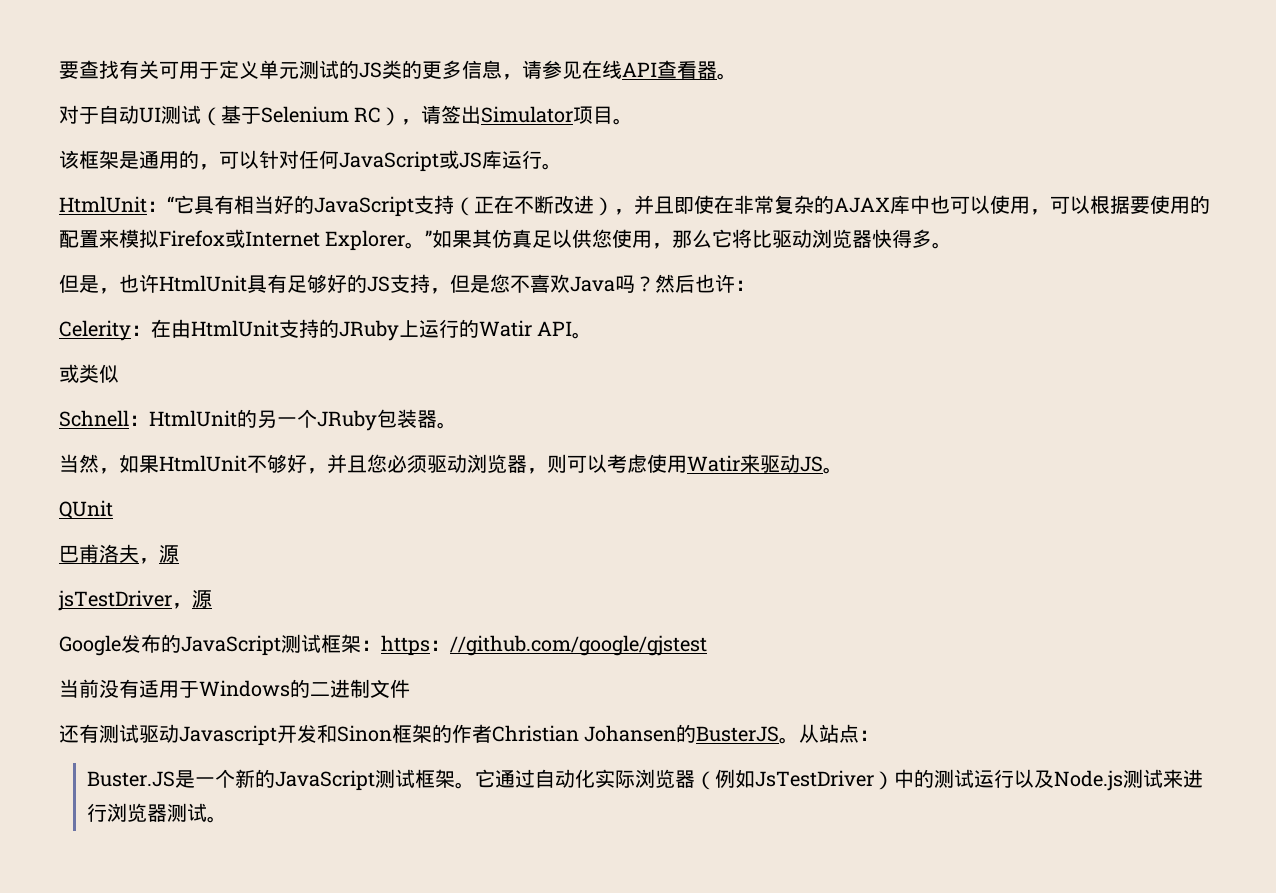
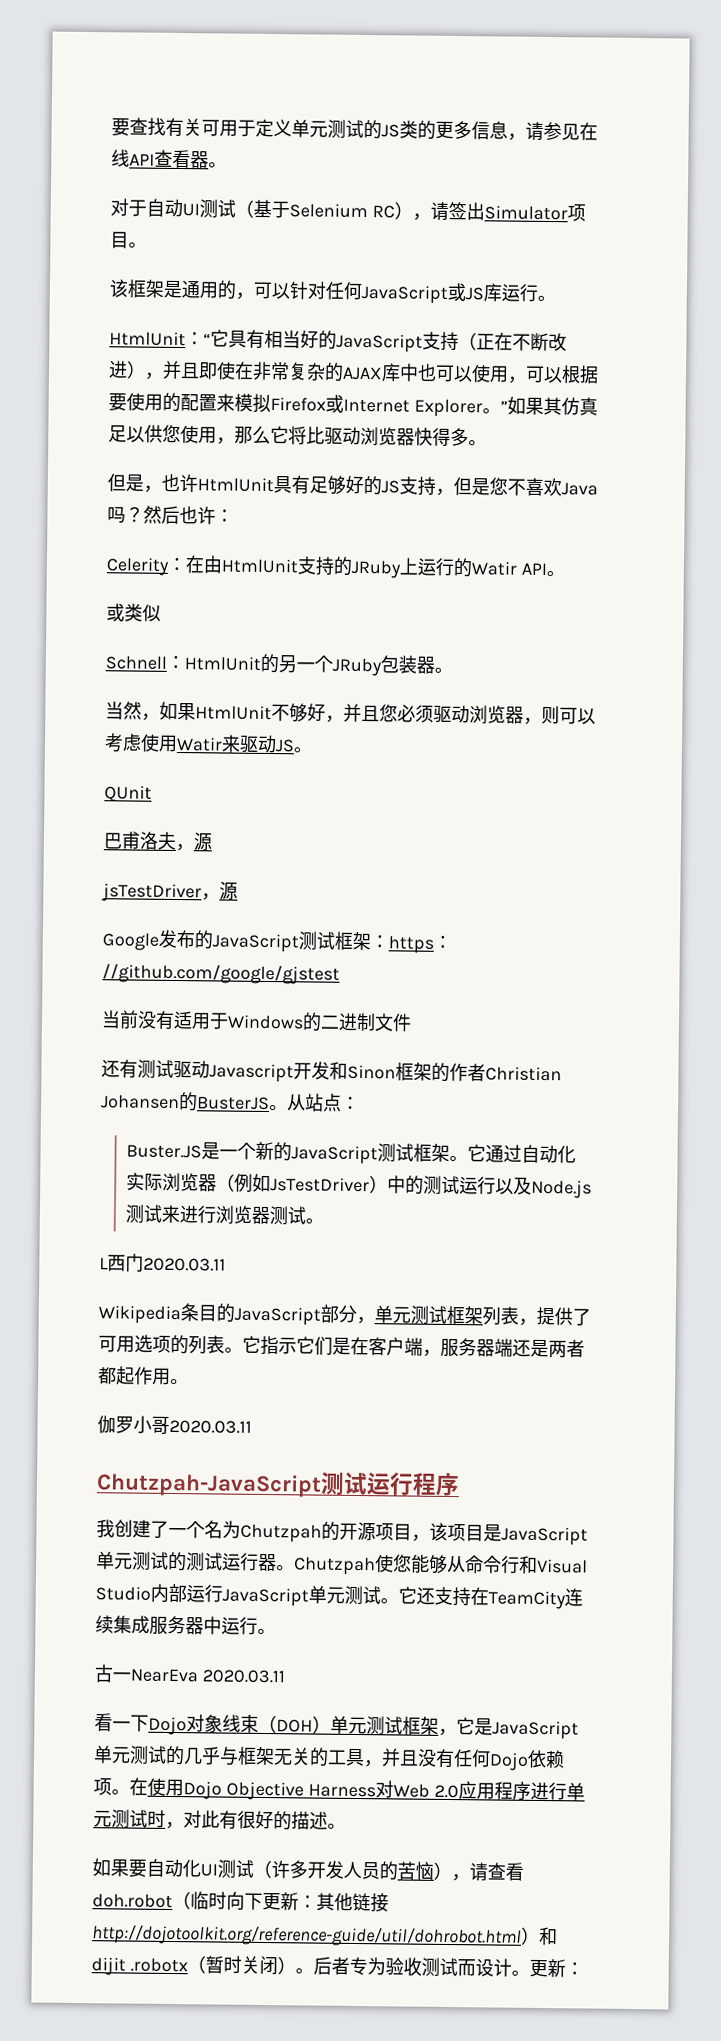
+ L西门2020.03.11
+ Wikipedia条目的JavaScript部分，单元测试框架列表，提供了可用选项的列表。它指示它们是在客户端，服务器端还是两者都起作用。
+ 伽罗小哥2020.03.11
+ Chutzpah-JavaScript测试运行程序
+ 我创建了一个名为Chutzpah的开源项目，该项目是JavaScript单元测试的测试运行器。Chutzpah使您能够从命令行和Visual Studio内部运行JavaScript单元测试。它还支持在TeamCity连续集成服务器中运行。
+ 古一NearEva 2020.03.11
+ 看一下Dojo对象线束（DOH）单元测试框架，它是JavaScript单元测试的几乎与框架无关的工具，并且没有任何Dojo依赖项。在使用Dojo Objective Harness对Web 2.0应用程序进行单元测试时，对此有很好的描述。
+ 如果要自动化UI测试（许多开发人员的苦恼），请查看doh.robot（临时向下更新：其他链接http://dojotoolkit.org/reference-guide/util/dohrobot.html）和dijit .robotx（暂时关闭）。后者专为验收测试而设计。更新：

